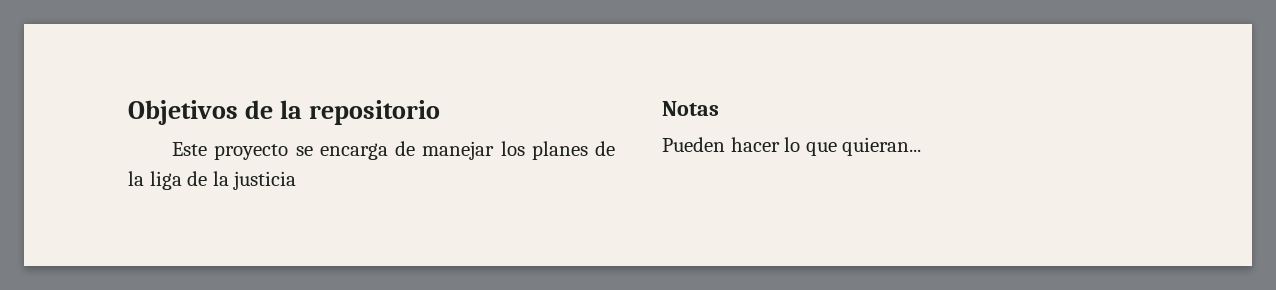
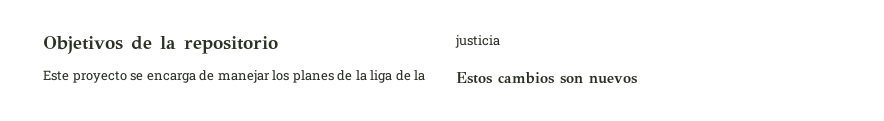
- Notas
- Pueden hacer lo que quieran...
+ Estos cambios son nuevos

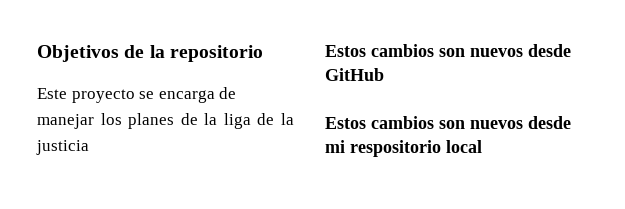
- Estos cambios son nuevos
+ Estos cambios son nuevos desde GitHub
+ Estos cambios son nuevos desde mi respositorio local

